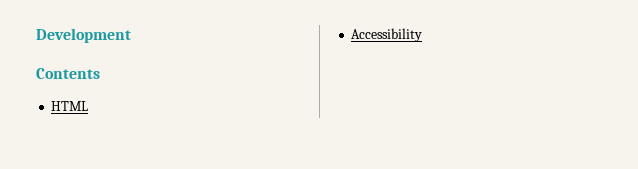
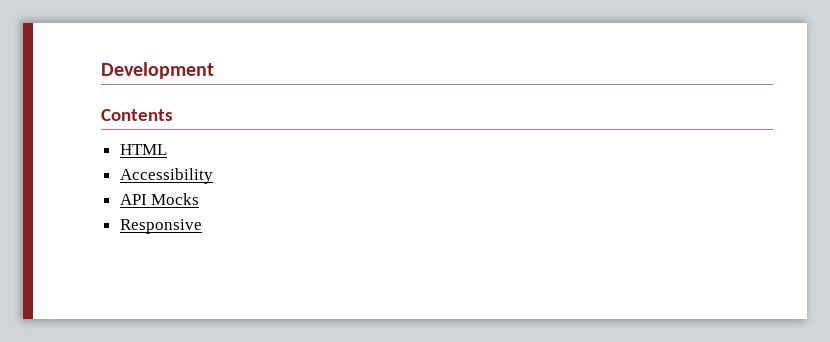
+ API Mocks
+ Responsive

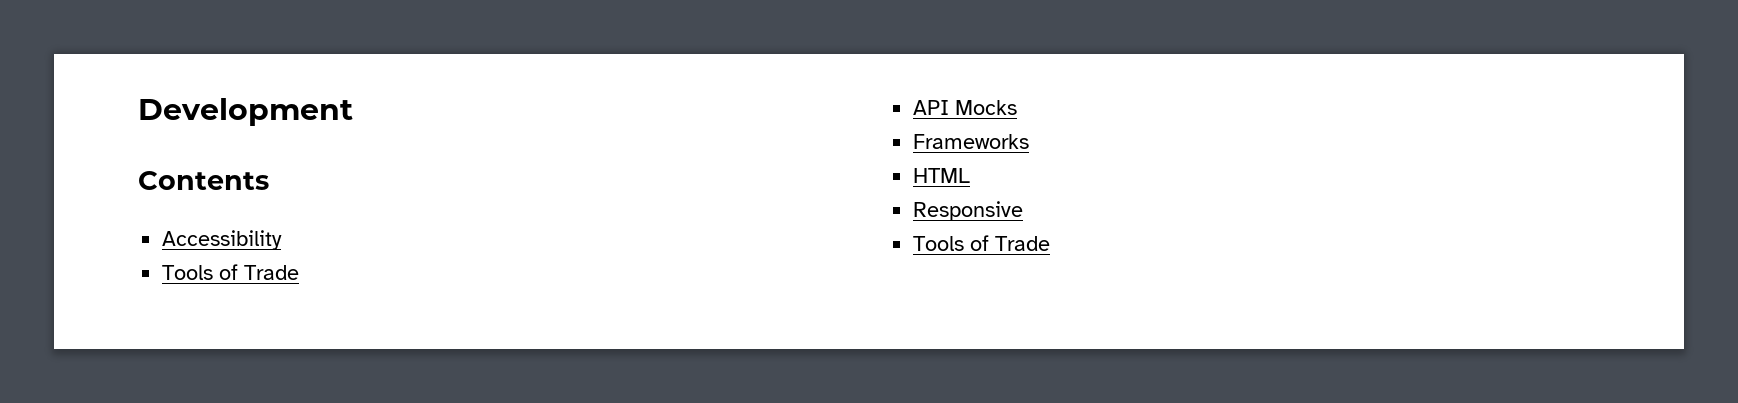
- HTML
  Accessibility
+ Tools of Trade
+ Frameworks
+ HTML
  Responsive
+ Tools of Trade

